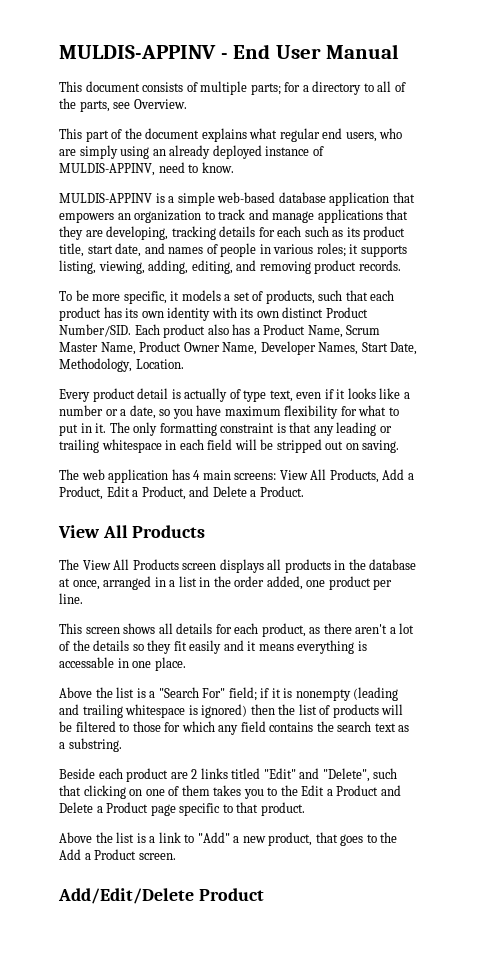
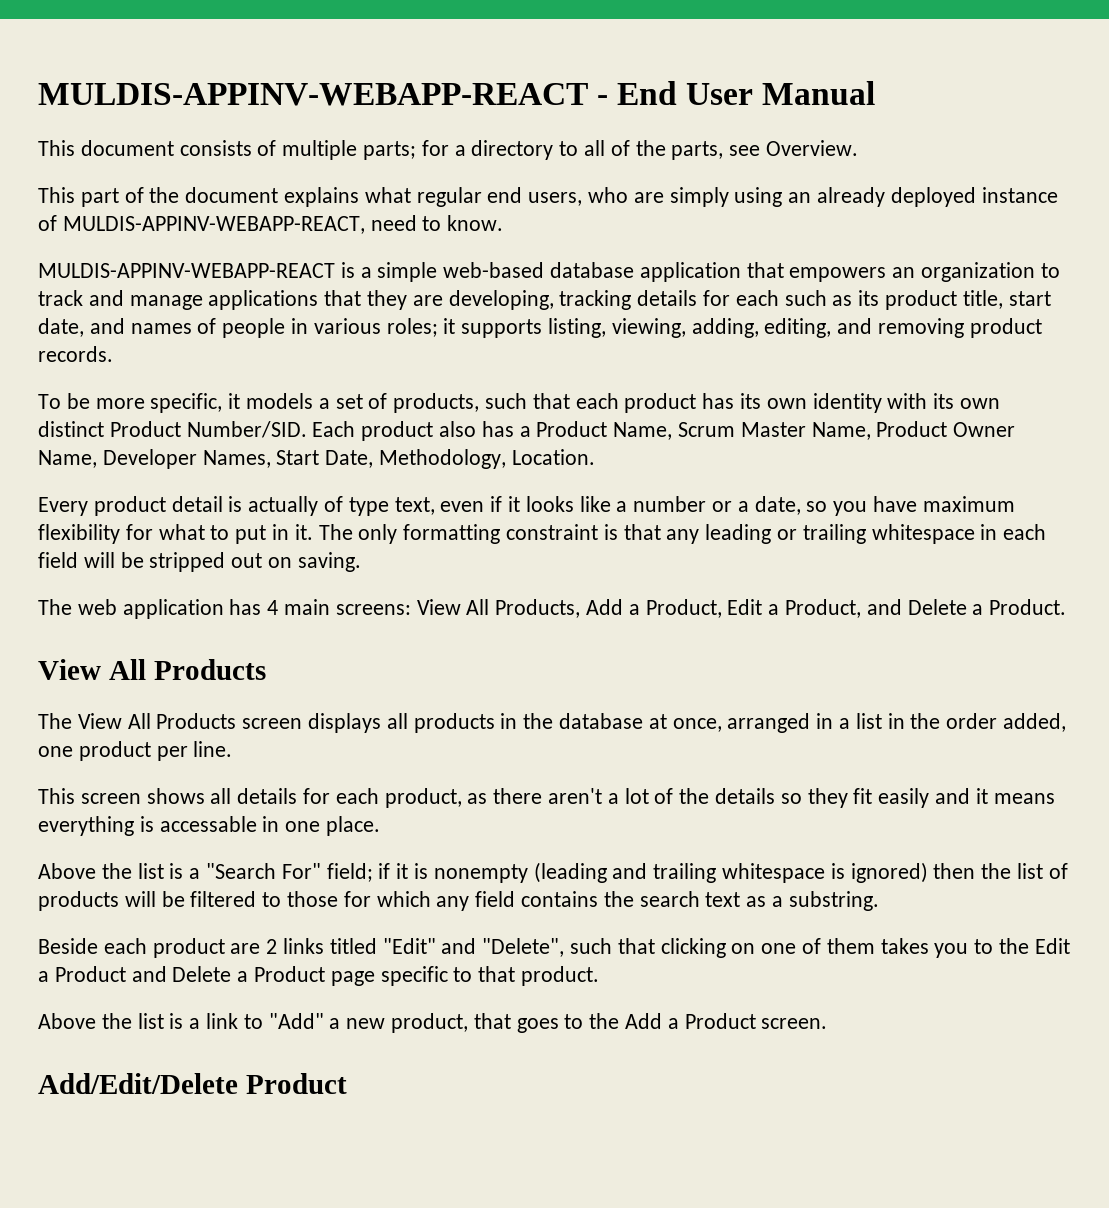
- MULDIS-APPINV - End User Manual
+ MULDIS-APPINV-WEBAPP-REACT - End User Manual
- This part of the document explains what regular end users, who are simply using an already deployed instance of MULDIS-APPINV, need to know.
+ This part of the document explains what regular end users, who are simply using an already deployed instance of MULDIS-APPINV-WEBAPP-REACT, need to know.
- MULDIS-APPINV is a simple web-based database application that empowers an organization to track and manage applications that they are developing, tracking details for each such as its product title, start date, and names of people in various roles; it supports listing, viewing, adding, editing, and removing product records.
+ MULDIS-APPINV-WEBAPP-REACT is a simple web-based database application that empowers an organization to track and manage applications that they are developing, tracking details for each such as its product title, start date, and names of people in various roles; it supports listing, viewing, adding, editing, and removing product records.

